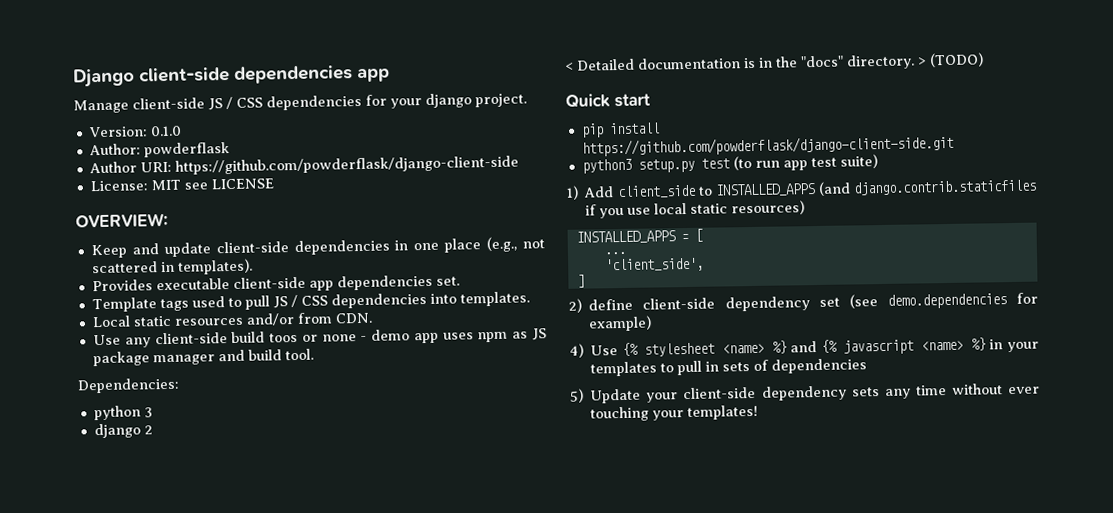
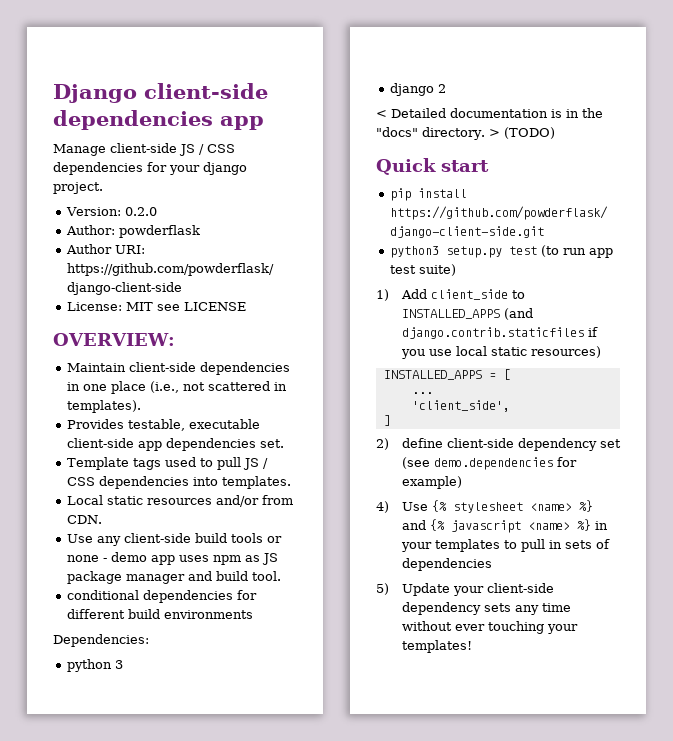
- Version: 0.1.0
+ Version: 0.2.0
- Keep and update client-side dependencies in one place (e.g., not scattered in templates).
+ Maintain client-side dependencies in one place (i.e., not scattered in templates).
- Provides executable client-side app dependencies set.
+ Provides testable, executable client-side app dependencies set.
- Use any client-side build toos or none - demo app uses npm as JS package manager and build tool.
+ Use any client-side build tools or none - demo app uses npm as JS package manager and build tool.
+ conditional dependencies for different build environments

